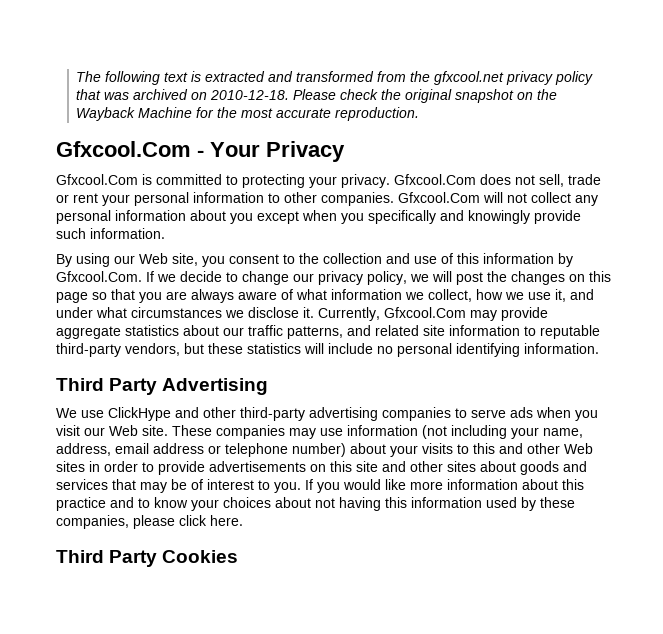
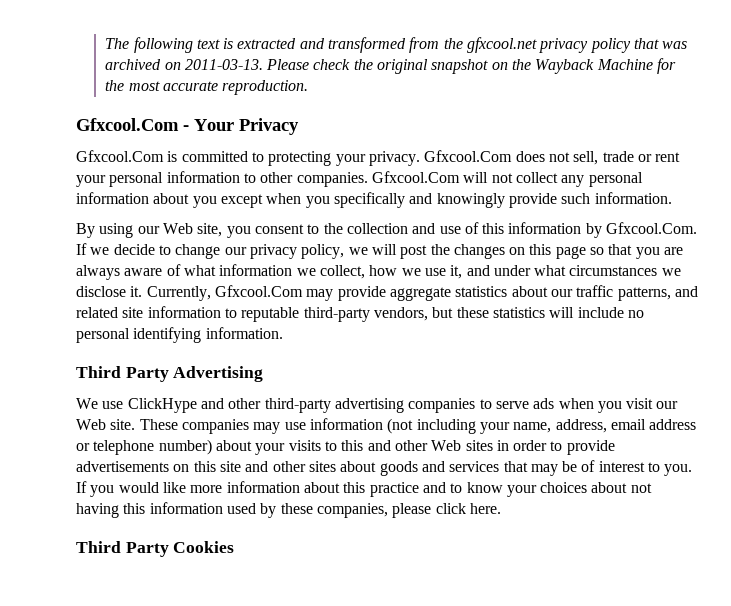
- The following text is extracted and transformed from the gfxcool.net privacy policy that was archived on 2010-12-18.
+ The following text is extracted and transformed from the gfxcool.net privacy policy that was archived on 2011-03-13.

